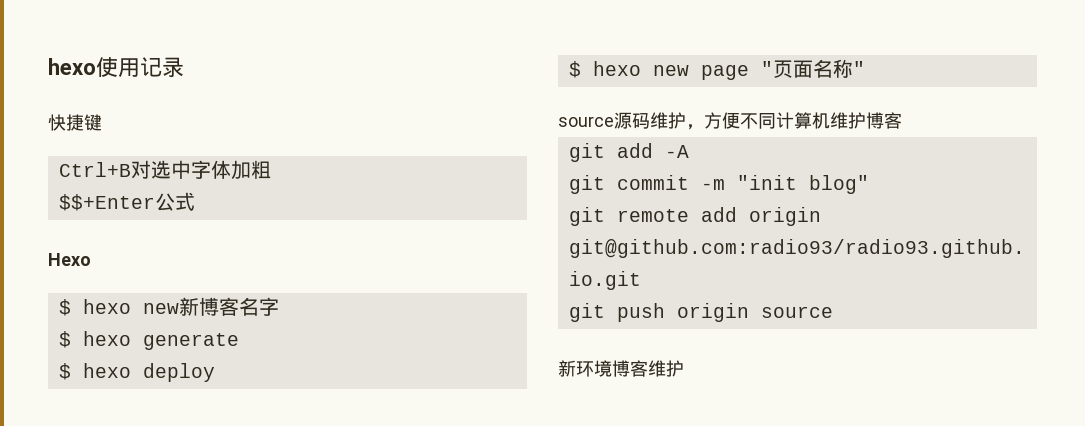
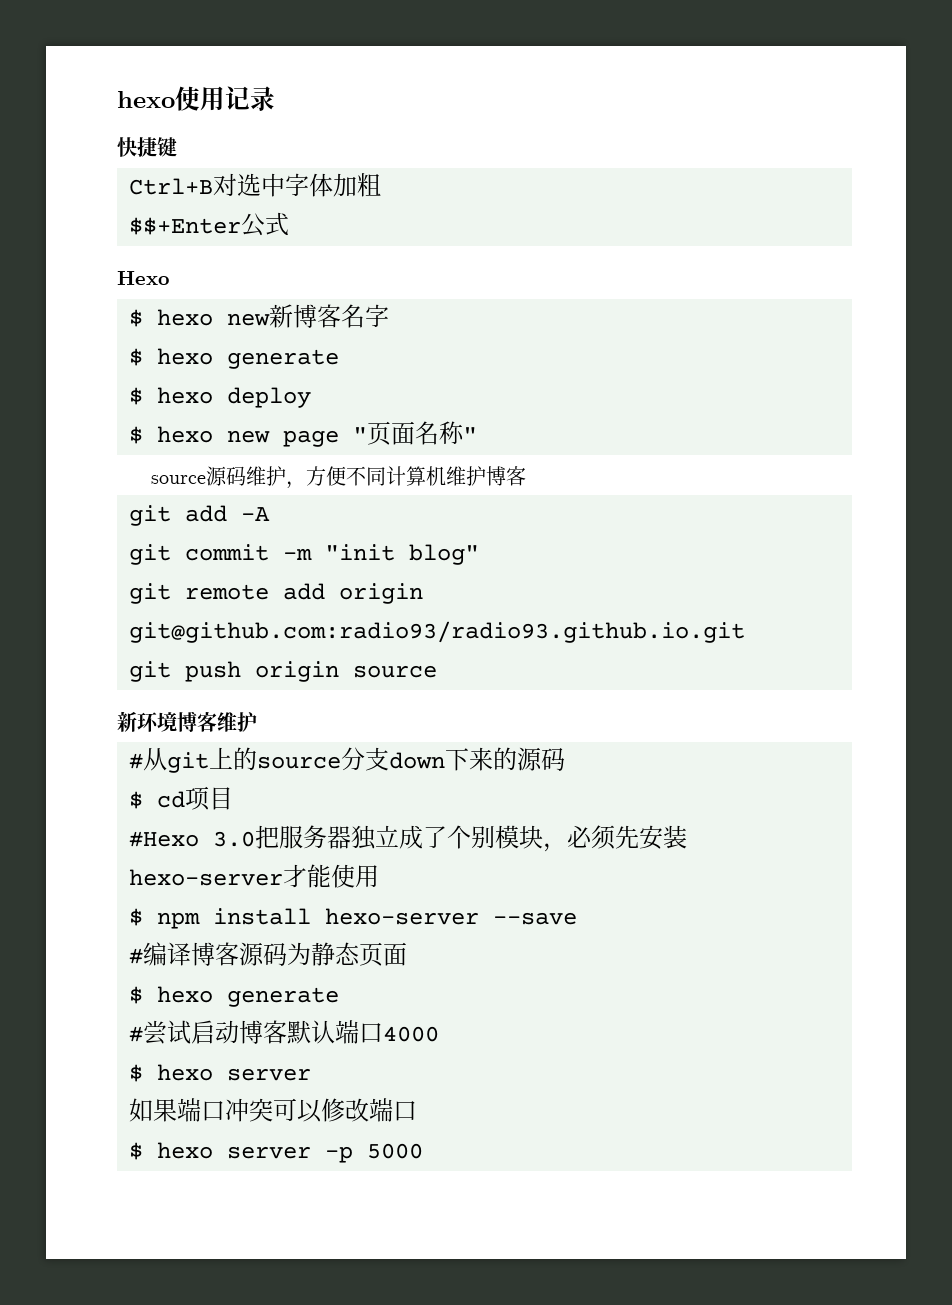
+ #从git上的source分支down下来的源码
+ $ cd项目
+ #Hexo 3.0把服务器独立成了个别模块，必须先安装hexo-server才能使用
+ $ npm install hexo-server --save
+ #编译博客源码为静态页面
+ $ hexo generate
+ #尝试启动博客默认端口4000
+ $ hexo server
+ 如果端口冲突可以修改端口
+ $ hexo server -p 5000

